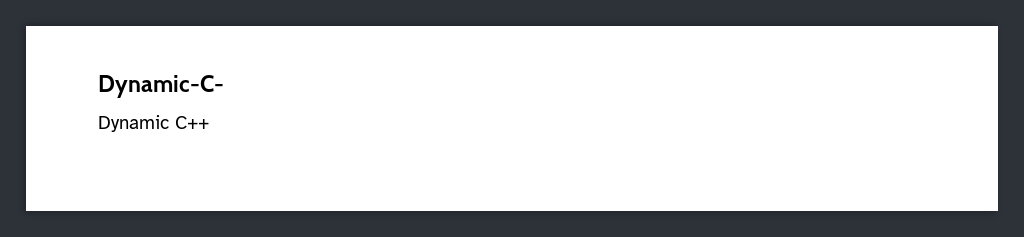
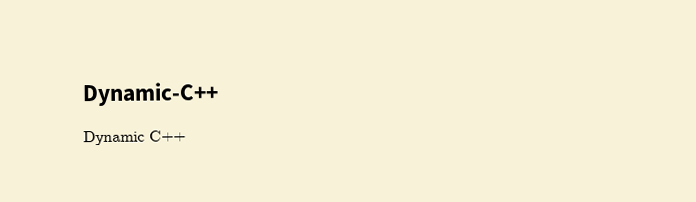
- Dynamic-C-
+ Dynamic-C++

